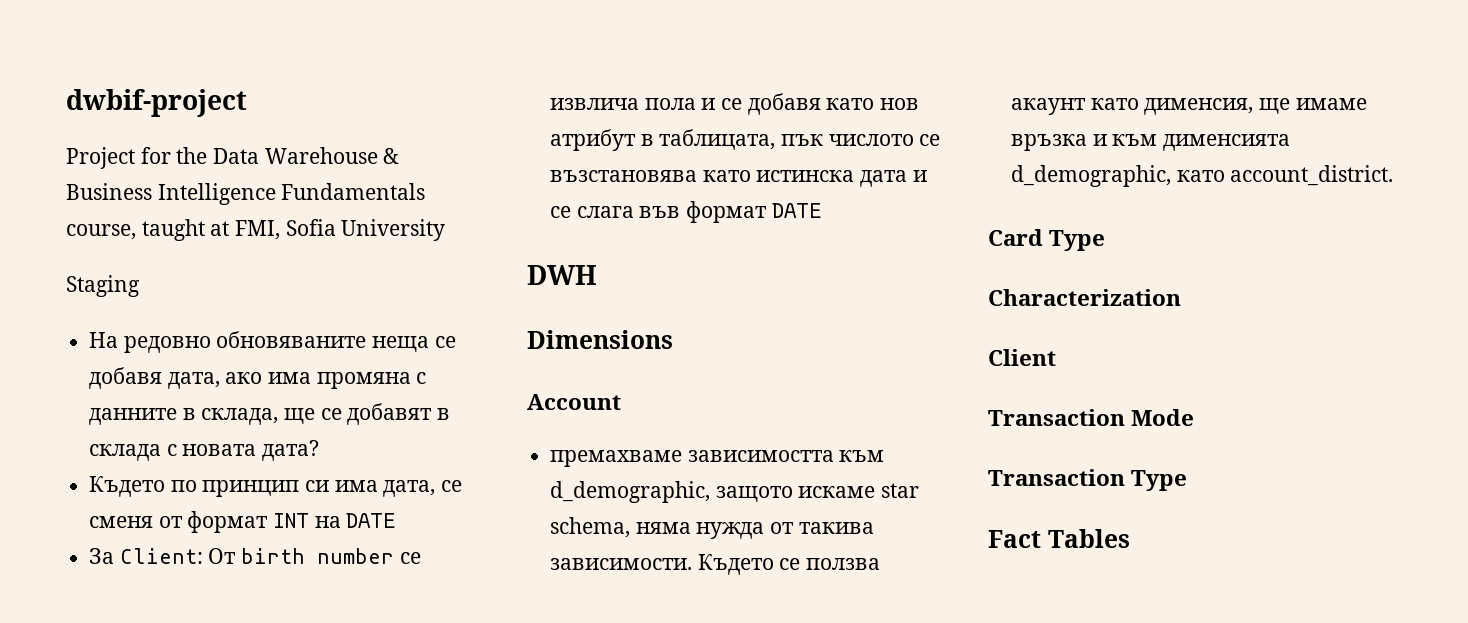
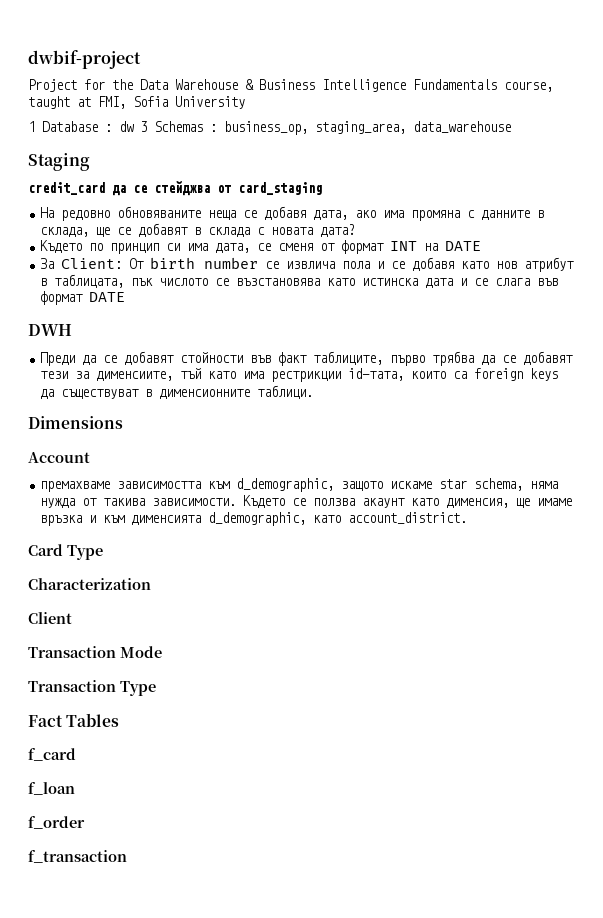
+ 1 Database : dw 3 Schemas : business_op, staging_area, data_warehouse
  Staging
+ credit_card да се стейджва от card_staging
+ Преди да се добавят стойности във факт таблиците, първо трябва да се добавят тези за дименсиите, тъй като има рестрикции id-тата, които са foreign keys да съществуват в дименсионните таблици.
+ f_card
+ f_loan
+ f_order
+ f_transaction

